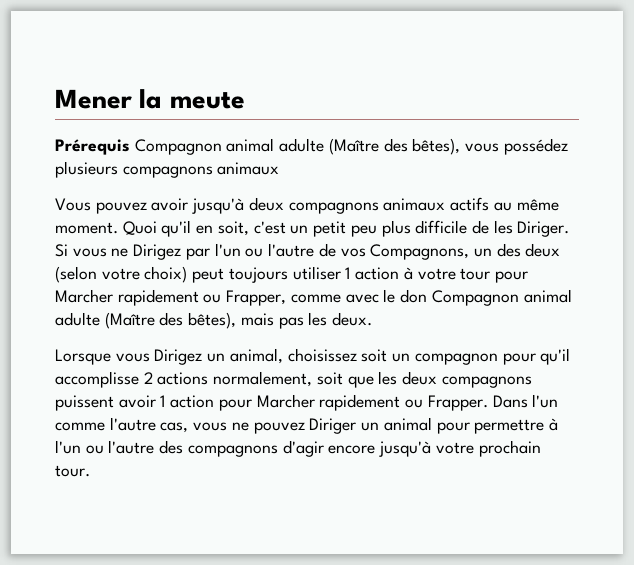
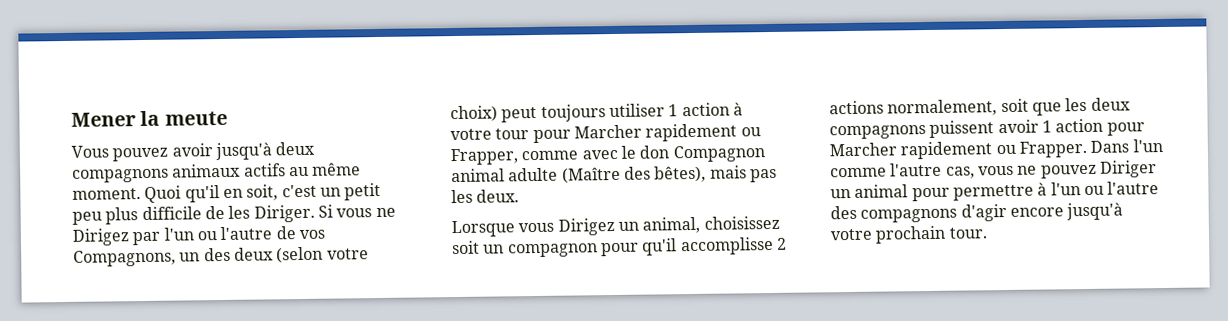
- Prérequis Compagnon animal adulte (Maître des bêtes), vous possédez plusieurs compagnons animaux

